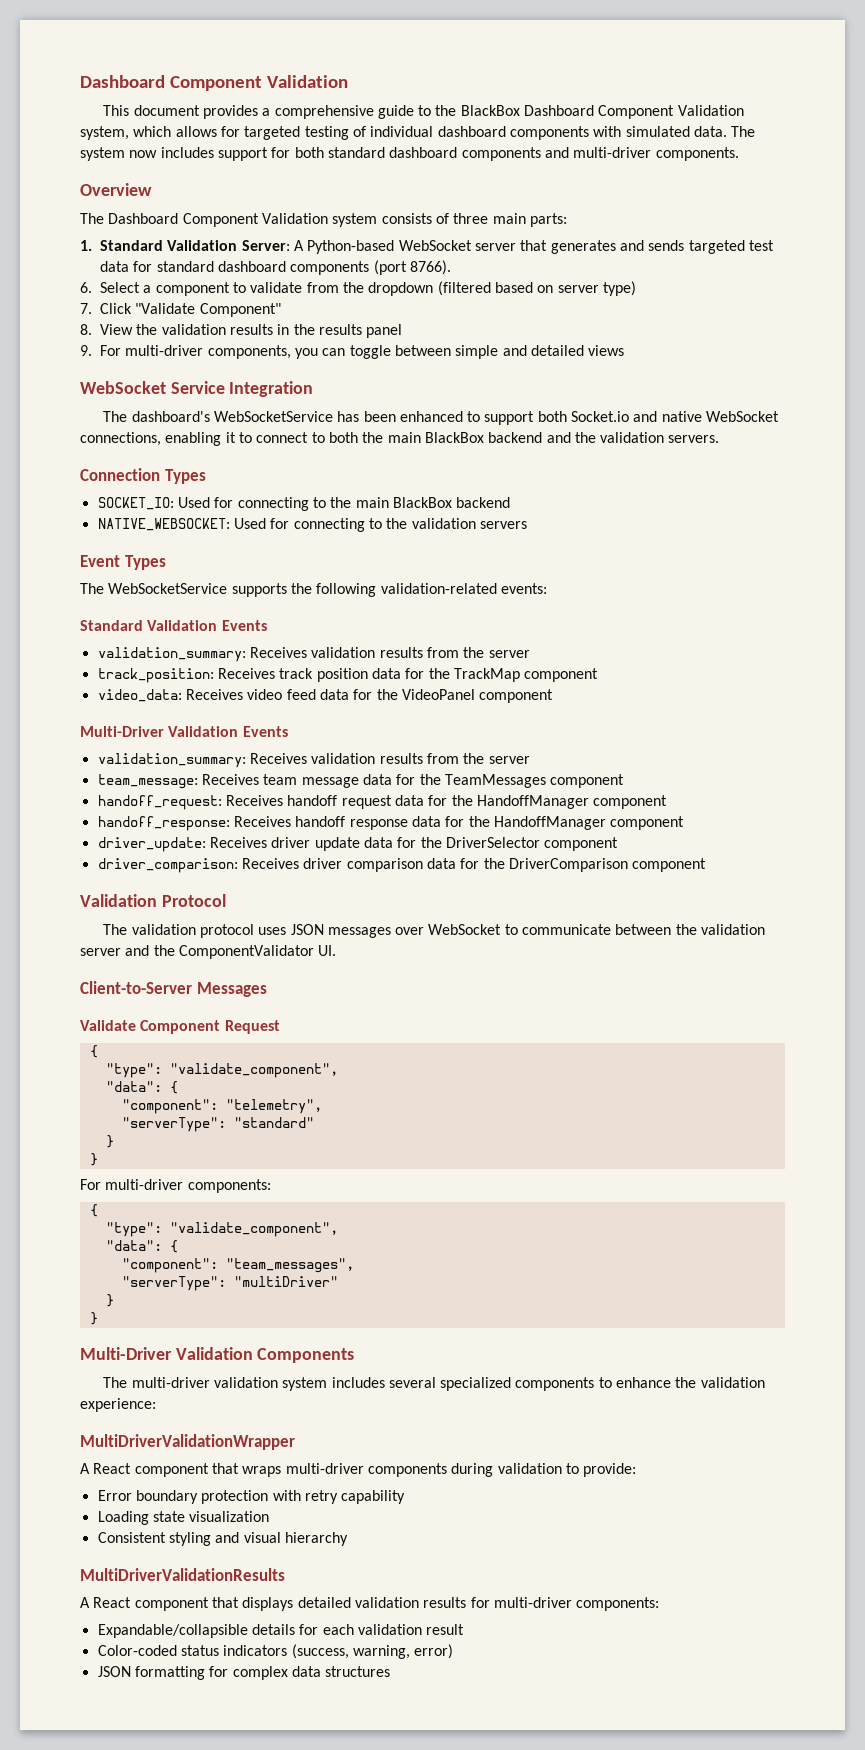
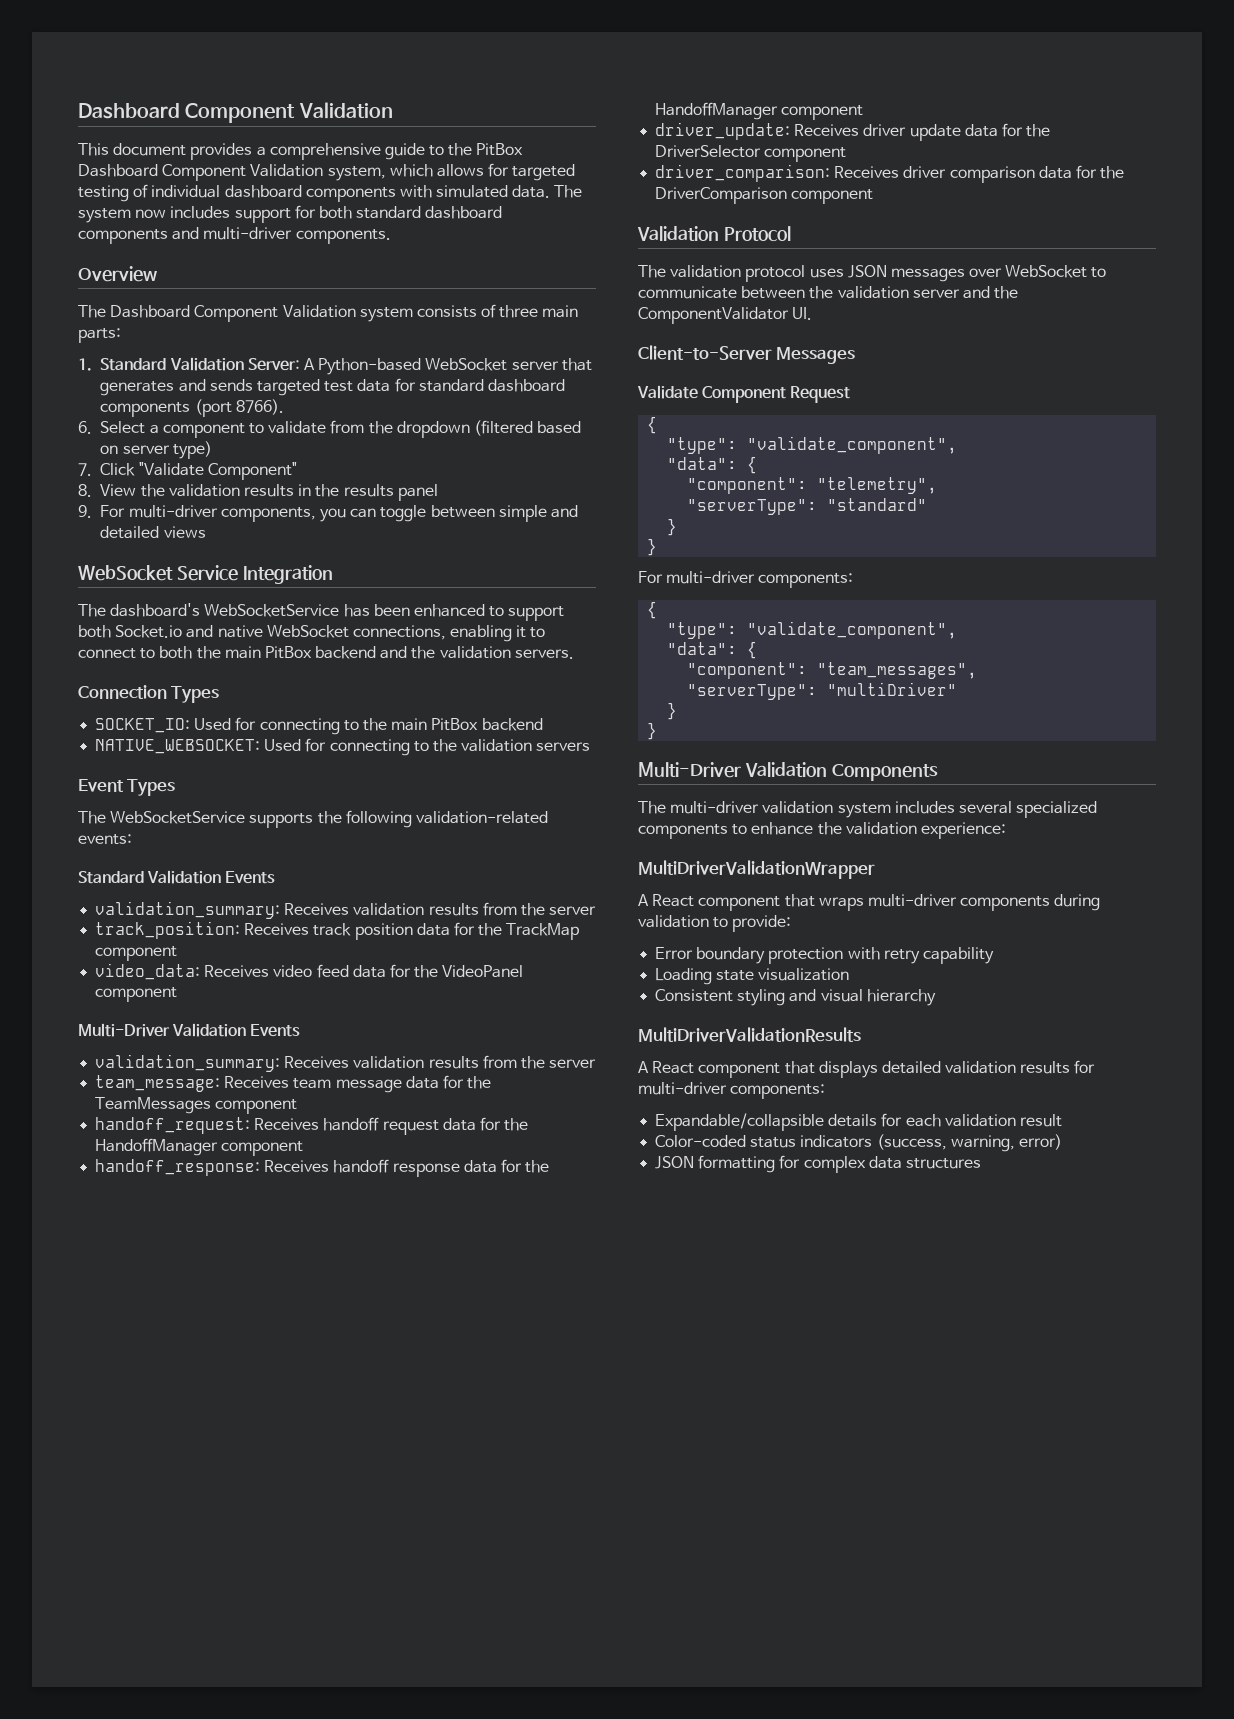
- This document provides a comprehensive guide to the BlackBox Dashboard Component Validation system, which allows for targeted testing of individual dashboard components with simulated data.
+ This document provides a comprehensive guide to the PitBox Dashboard Component Validation system, which allows for targeted testing of individual dashboard components with simulated data.
- The dashboard's WebSocketService has been enhanced to support both Socket.io and native WebSocket connections, enabling it to connect to both the main BlackBox backend and the validation servers.
+ The dashboard's WebSocketService has been enhanced to support both Socket.io and native WebSocket connections, enabling it to connect to both the main PitBox backend and the validation servers.
- SOCKET_IO: Used for connecting to the main BlackBox backend
+ SOCKET_IO: Used for connecting to the main PitBox backend

